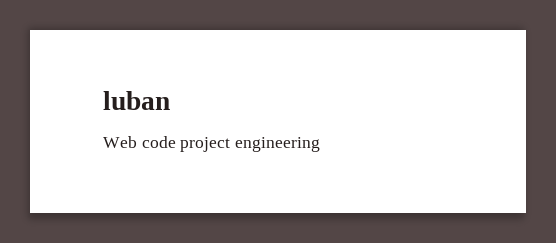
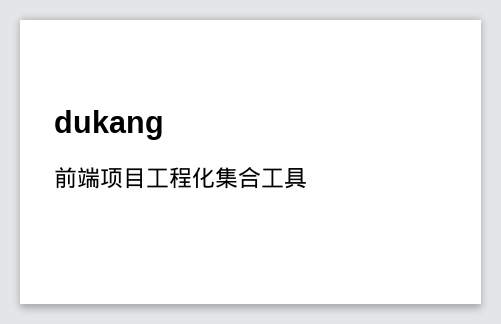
- luban
- Web code project engineering
+ dukang
+ 前端项目工程化集合工具

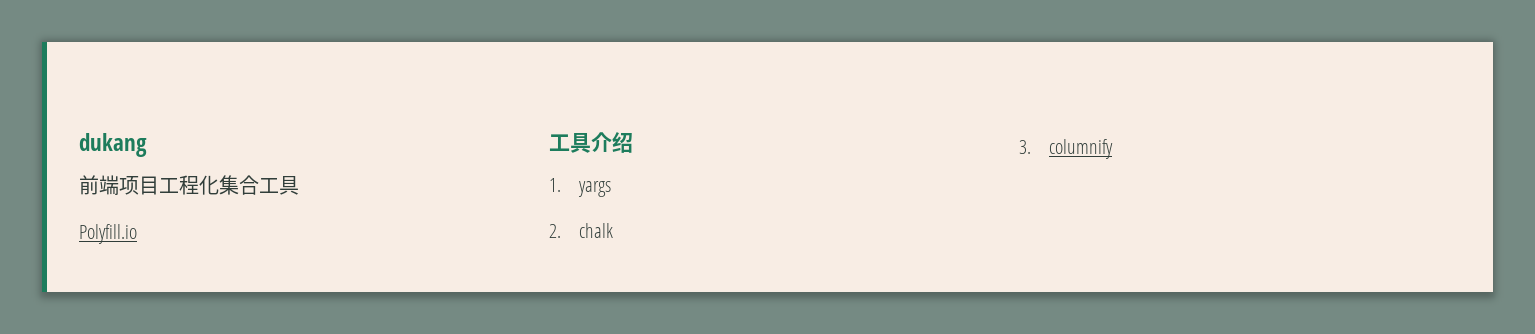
+ Polyfill.io
+ 工具介绍
+ 1. yargs
+ 2. chalk
+ 3. columnify

